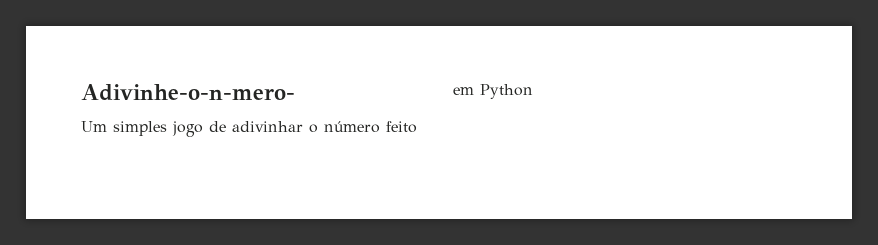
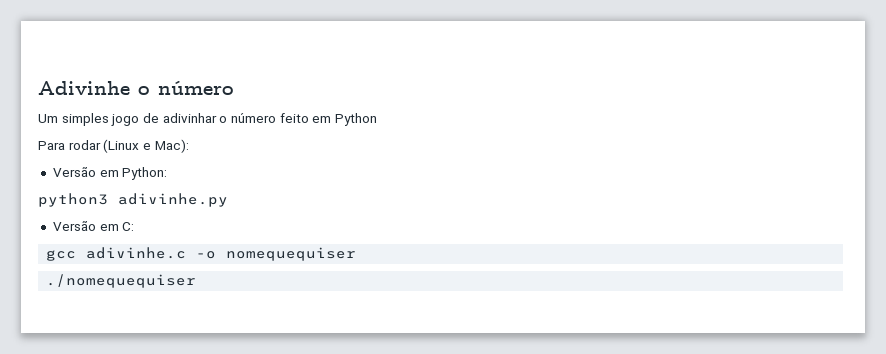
- Adivinhe-o-n-mero-
+ Adivinhe o número
+ Para rodar (Linux e Mac):
+ Versão em Python:
+ python3 adivinhe.py
+ Versão em C:
+ gcc adivinhe.c -o nomequequiser
+ ./nomequequiser

